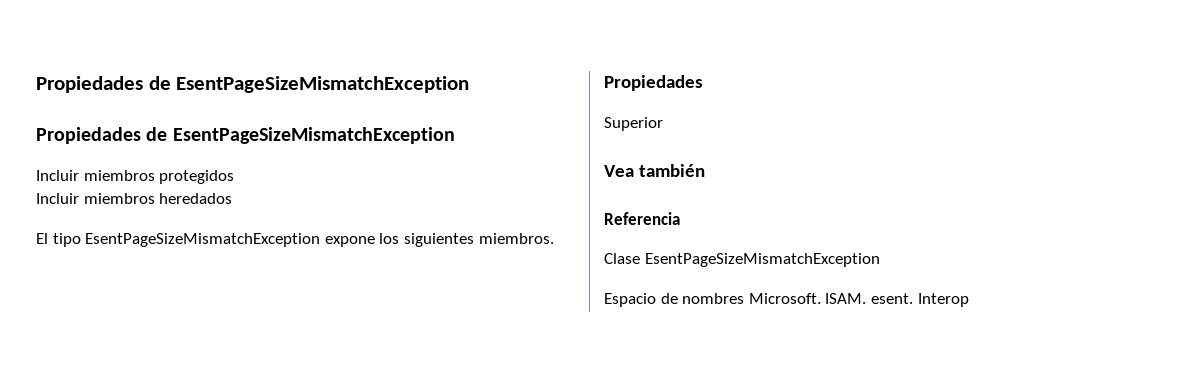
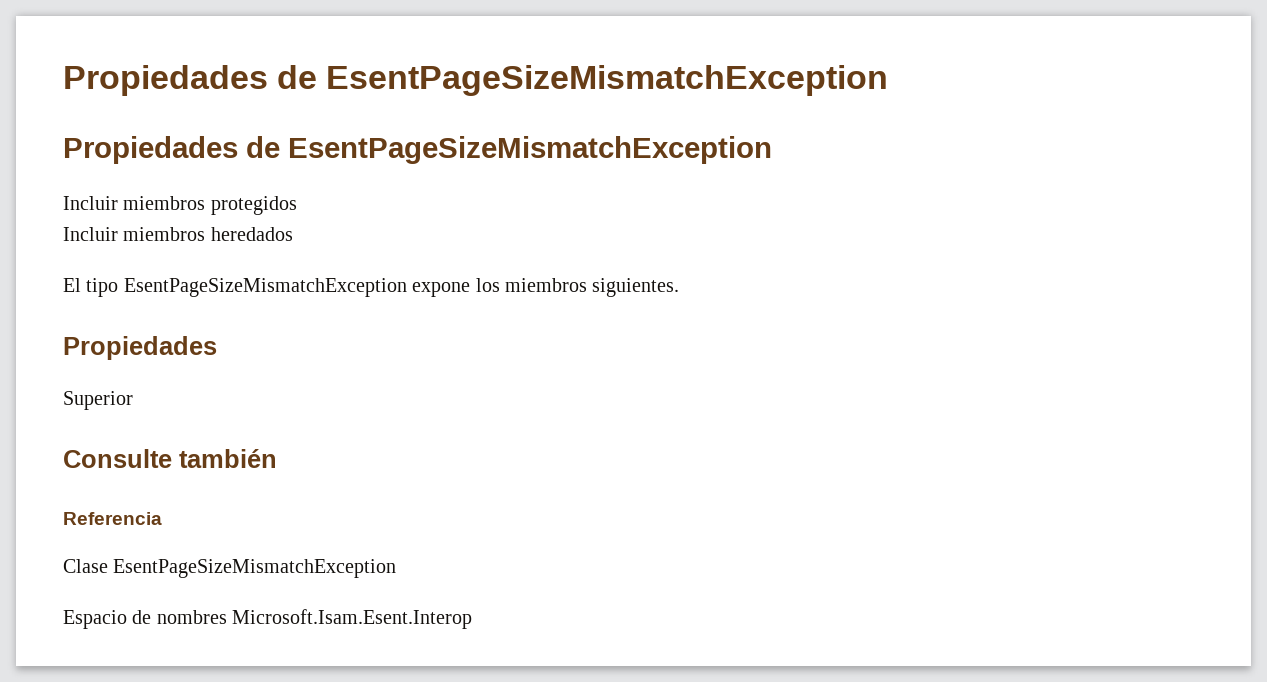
- El tipo EsentPageSizeMismatchException expone los siguientes miembros.
+ El tipo EsentPageSizeMismatchException expone los miembros siguientes.
- Vea también
+ Consulte también
- Espacio de nombres Microsoft. ISAM. esent. Interop
+ Espacio de nombres Microsoft.Isam.Esent.Interop

